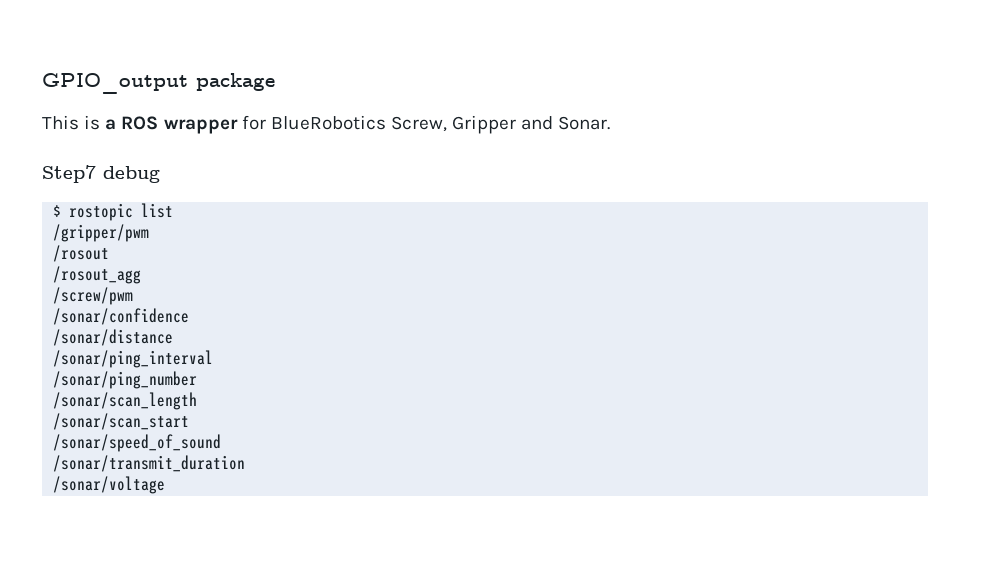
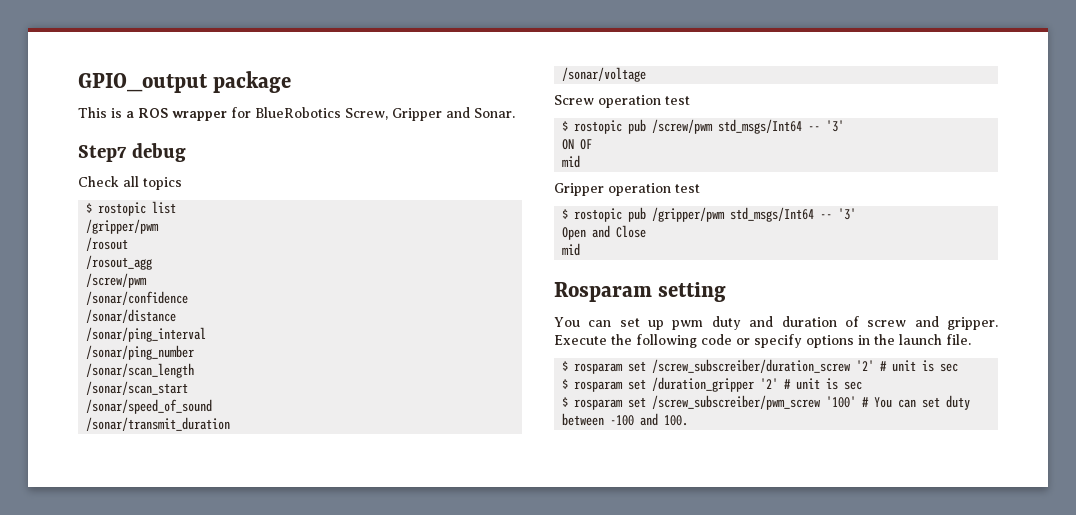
+ Check all topics
+ Screw operation test
+ $ rostopic pub /screw/pwm std_msgs/Int64 -- '3'
+ ON OF
+ mid
+ Gripper operation test
+ $ rostopic pub /gripper/pwm std_msgs/Int64 -- '3'
+ Open and Close
+ mid
+ Rosparam setting
+ You can set up pwm duty and duration of screw and gripper. Execute the following code or specify options in the launch file.
+ $ rosparam set /screw_subscreiber/duration_screw '2' # unit is sec
+ $ rosparam set /duration_gripper '2' # unit is sec
+ $ rosparam set /screw_subscreiber/pwm_screw '100' # You can set duty between -100 and 100.

